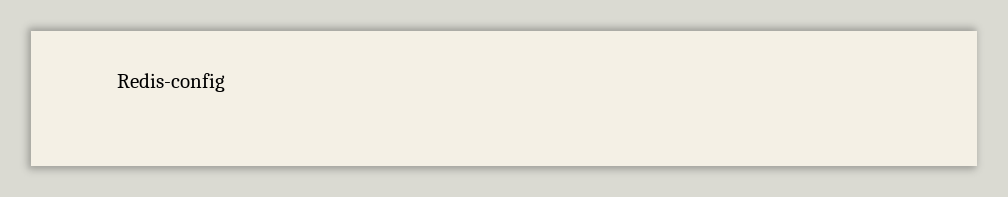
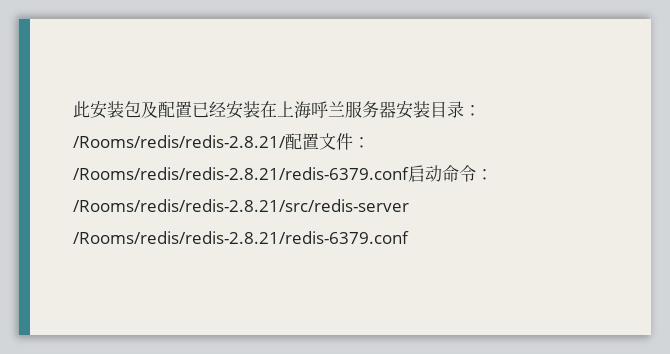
- Redis-config
+ 此安装包及配置已经安装在上海呼兰服务器安装目录：/Rooms/redis/redis-2.8.21/配置文件：/Rooms/redis/redis-2.8.21/redis-6379.conf启动命令：/Rooms/redis/redis-2.8.21/src/redis-server /Rooms/redis/redis-2.8.21/redis-6379.conf

